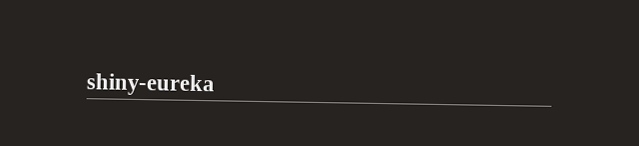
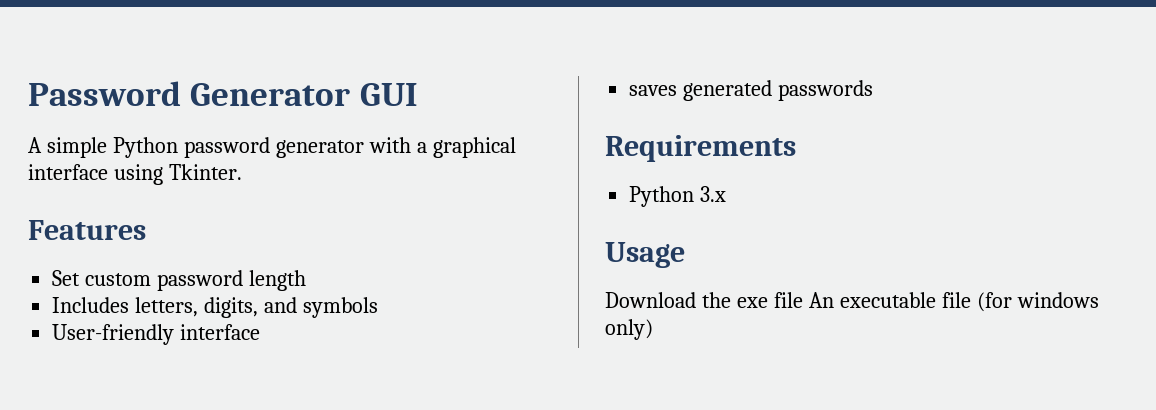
- shiny-eureka
+ Password Generator GUI
+ A simple Python password generator with a graphical interface using Tkinter.
+ Features
+ Set custom password length
+ Includes letters, digits, and symbols
+ User-friendly interface
+ saves generated passwords
+ Requirements
+ Python 3.x
+ Usage
+ Download the exe file An executable file (for windows only)

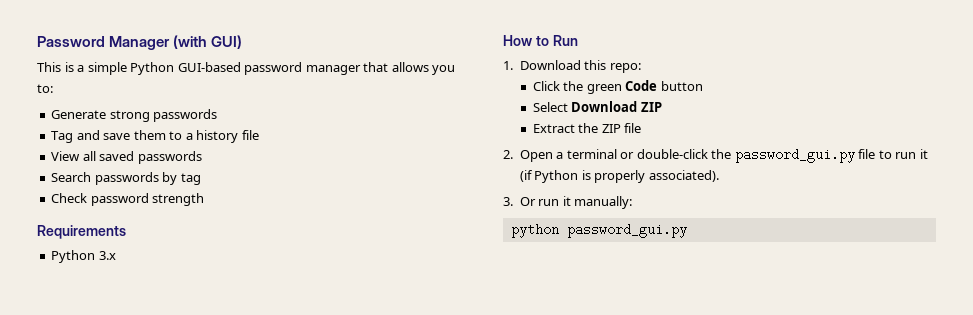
- Password Generator GUI
- A simple Python password generator with a graphical interface using Tkinter.
- Features
- Set custom password length
- Includes letters, digits, and symbols
- User-friendly interface
- saves generated passwords
+ Password Manager (with GUI)
+ This is a simple Python GUI-based password manager that allows you to:
+ Generate strong passwords
+ Tag and save them to a history file
+ View all saved passwords
+ Search passwords by tag
+ Check password strength
  Requirements
  Python 3.x
- Usage
- Download the exe file An executable file (for windows only)
+ How to Run
+ 1. Download this repo:
+ Click the green Code button
+ Select Download ZIP
+ Extract the ZIP file
+ 2. Open a terminal or double-click the password_gui.py file to run it (if Python is properly associated).
+ 3. Or run it manually:
+ python password_gui.py

